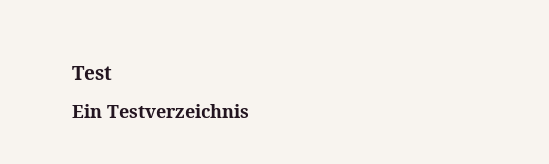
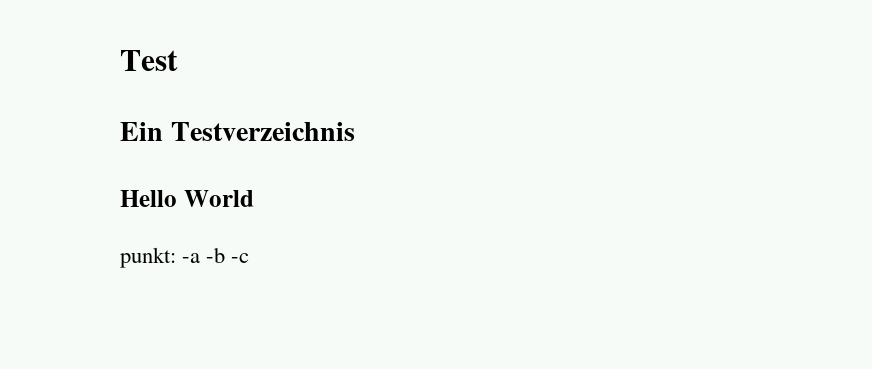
+ Hello World
+ punkt: -a -b -c

